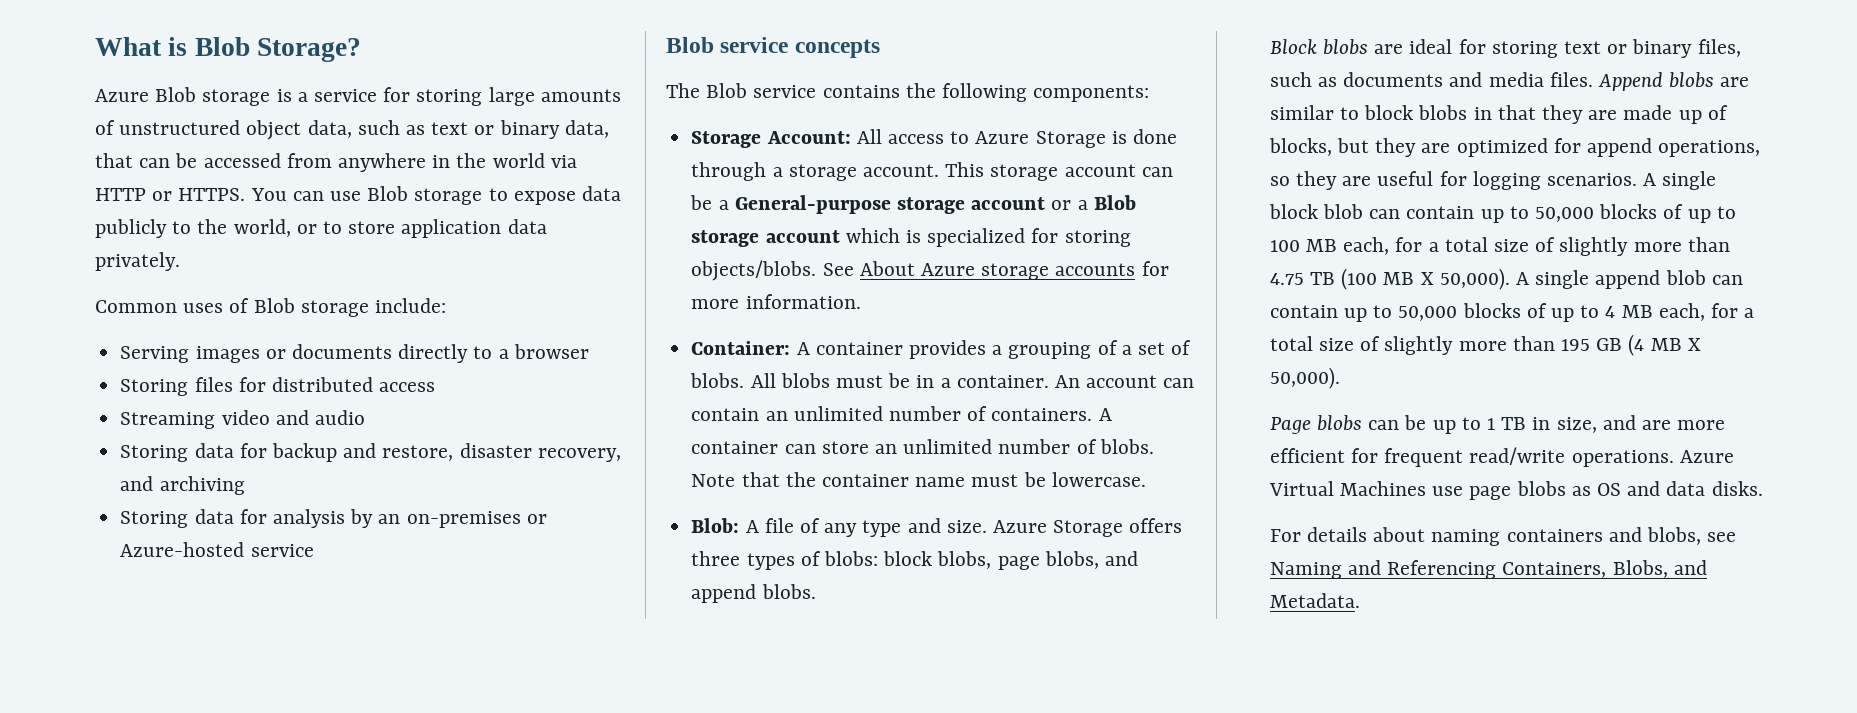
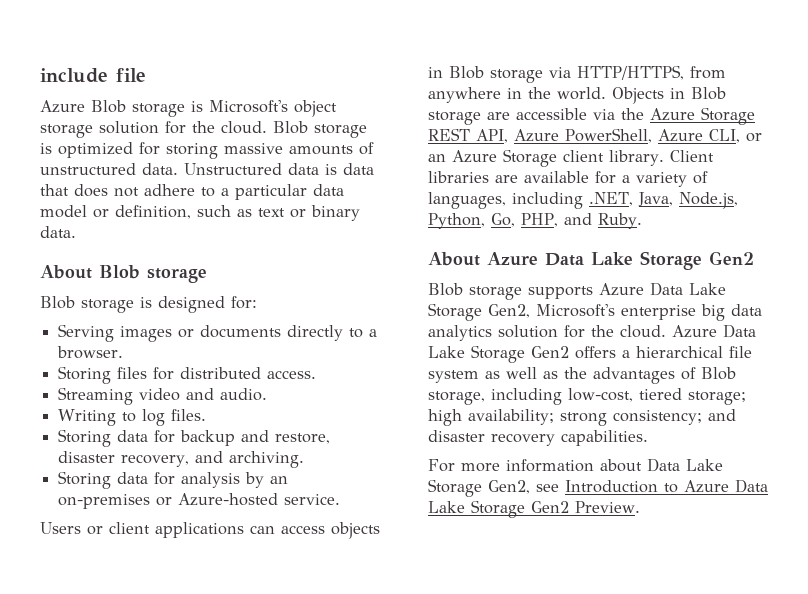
- What is Blob Storage?
+ include file
- Azure Blob storage is a service for storing large amounts of unstructured object data, such as text or binary data, that can be accessed from anywhere in the world via HTTP or HTTPS. You can use Blob storage to expose data publicly to the world, or to store application data privately.
- Common uses of Blob storage include:
+ Azure Blob storage is Microsoft's object storage solution for the cloud. Blob storage is optimized for storing massive amounts of unstructured data. Unstructured data is data that does not adhere to a particular data model or definition, such as text or binary data.
+ About Blob storage
+ Blob storage is designed for:
- Serving images or documents directly to a browser
+ Serving images or documents directly to a browser.
- Storing files for distributed access
+ Storing files for distributed access.
- Streaming video and audio
+ Streaming video and audio.
+ Writing to log files.
- Storing data for backup and restore, disaster recovery, and archiving
+ Storing data for backup and restore, disaster recovery, and archiving.
- Storing data for analysis by an on-premises or Azure-hosted service
- Blob service concepts
- The Blob service contains the following components:
- Storage Account: All access to Azure Storage is done through a storage account. This storage account can be a General-purpose storage account or a Blob storage account which is specialized for storing objects/blobs. See About Azure storage accounts for more information.
- Container: A container provides a grouping of a set of blobs. All blobs must be in a container. An account can contain an unlimited number of containers. A container can store an unlimited number of blobs. Note that the container name must be lowercase.
- Blob: A file of any type and size. Azure Storage offers three types of blobs: block blobs, page blobs, and append blobs.
- Block blobs are ideal for storing text or binary files, such as documents and media files. Append blobs are similar to block blobs in that they are made up of blocks, but they are optimized for append operations, so they are useful for logging scenarios. A single block blob can contain up to 50,000 blocks of up to 100 MB each, for a total size of slightly more than 4.75 TB (100 MB X 50,000). A single append blob can contain up to 50,000 blocks of up to 4 MB each, for a total size of slightly more than 195 GB (4 MB X 50,000).
- Page blobs can be up to 1 TB in size, and are more efficient for frequent read/write operations. Azure Virtual Machines use page blobs as OS and data disks.
- For details about naming containers and blobs, see Naming and Referencing Containers, Blobs, and Metadata.
+ Storing data for analysis by an on-premises or Azure-hosted service.
+ Users or client applications can access objects in Blob storage via HTTP/HTTPS, from anywhere in the world. Objects in Blob storage are accessible via the Azure Storage REST API, Azure PowerShell, Azure CLI, or an Azure Storage client library. Client libraries are available for a variety of languages, including .NET, Java, Node.js, Python, Go, PHP, and Ruby.
+ About Azure Data Lake Storage Gen2
+ Blob storage supports Azure Data Lake Storage Gen2, Microsoft's enterprise big data analytics solution for the cloud. Azure Data Lake Storage Gen2 offers a hierarchical file system as well as the advantages of Blob storage, including low-cost, tiered storage; high availability; strong consistency; and disaster recovery capabilities.
+ For more information about Data Lake Storage Gen2, see Introduction to Azure Data Lake Storage Gen2 Preview.

